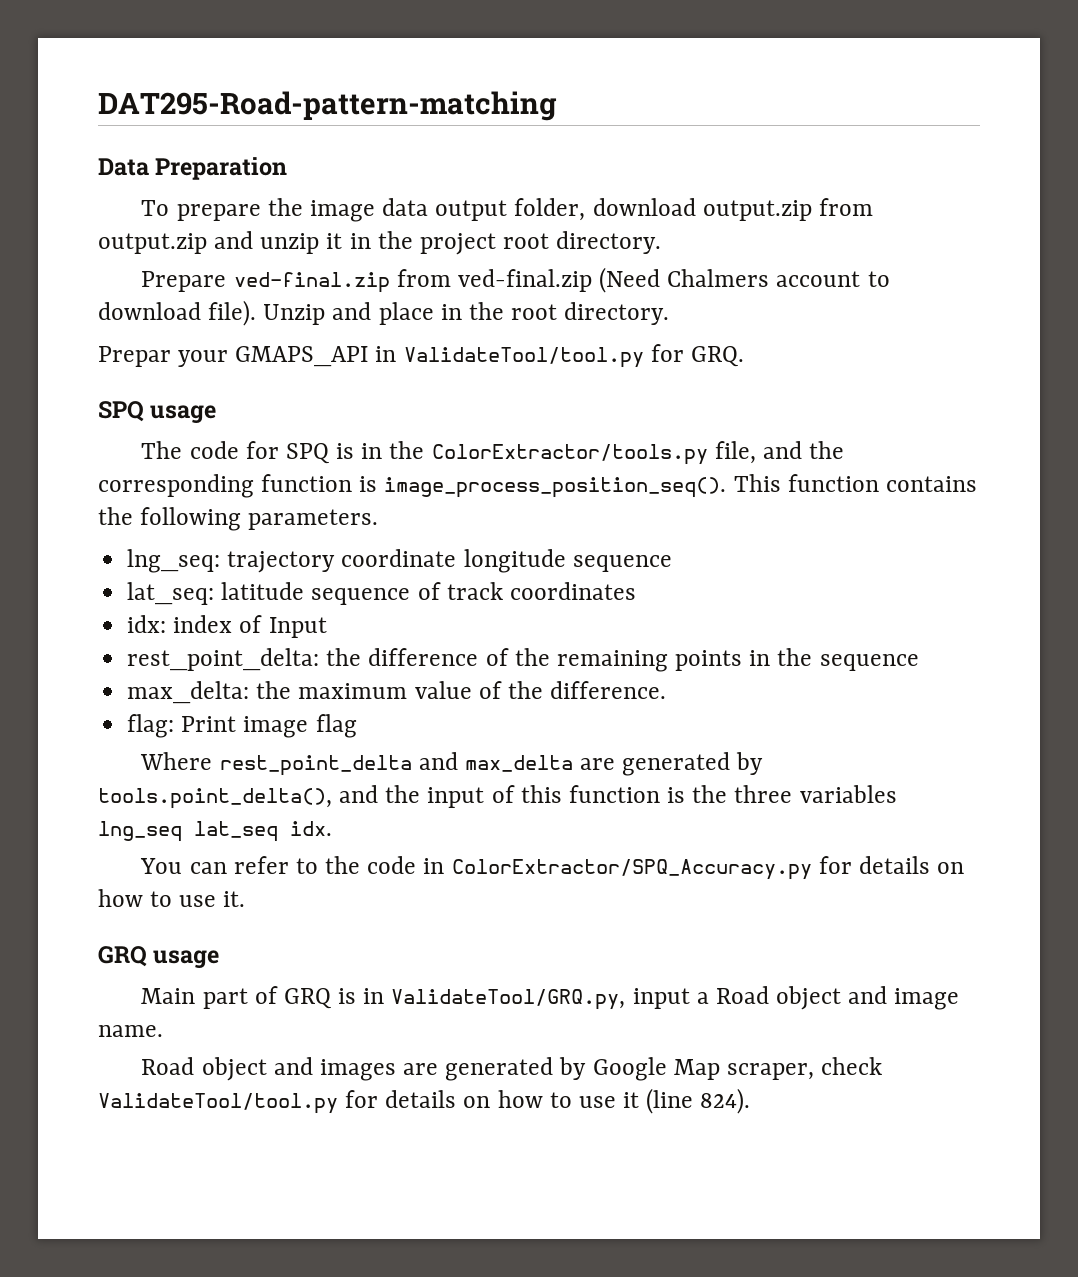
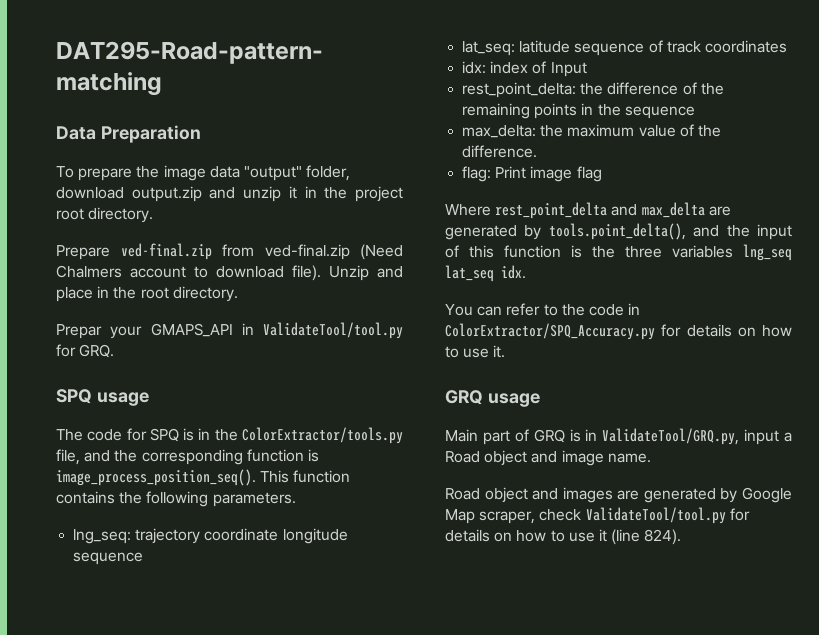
- To prepare the image data output folder, download output.zip from output.zip and unzip it in the project root directory.
+ To prepare the image data "output" folder, download output.zip and unzip it in the project root directory.

